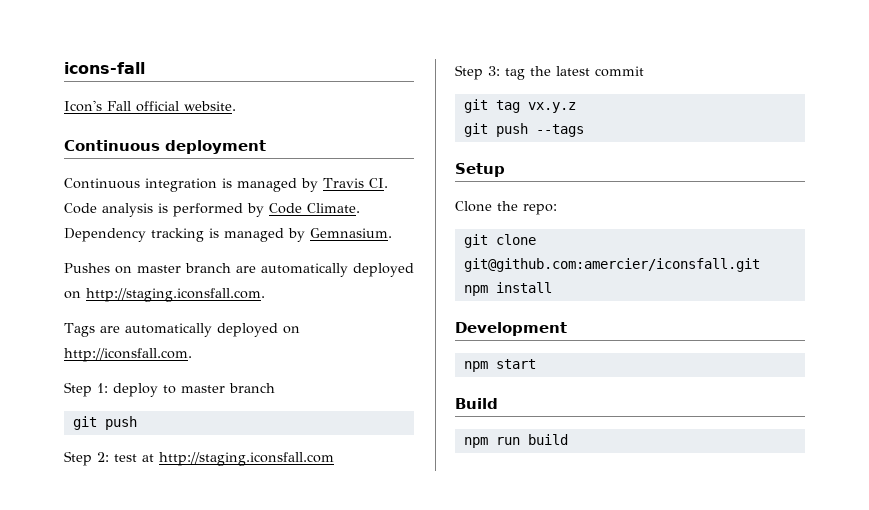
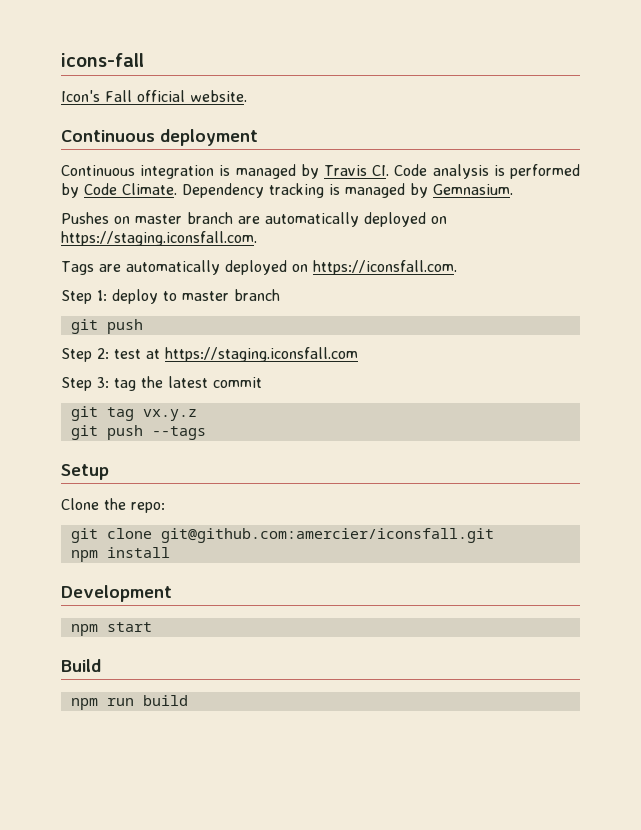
- Pushes on master branch are automatically deployed on http://staging.iconsfall.com.
+ Pushes on master branch are automatically deployed on https://staging.iconsfall.com.
- Tags are automatically deployed on http://iconsfall.com.
+ Tags are automatically deployed on https://iconsfall.com.
- Step 2: test at http://staging.iconsfall.com
+ Step 2: test at https://staging.iconsfall.com

